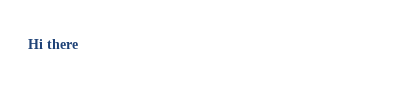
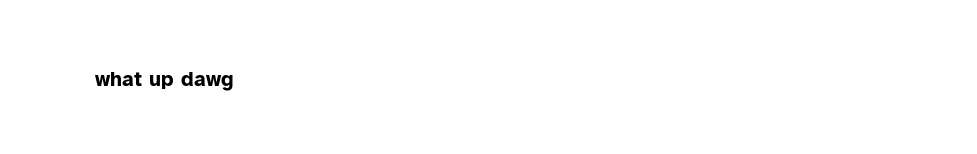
- Hi there
+ what up dawg

